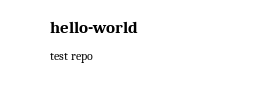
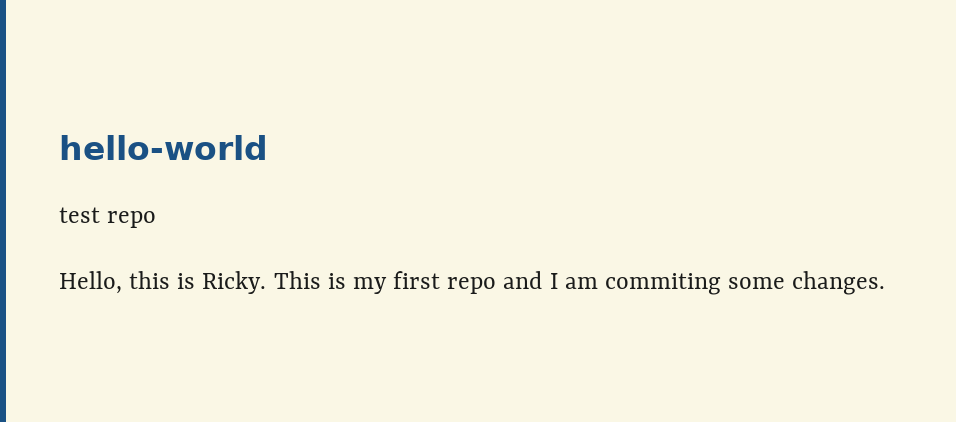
+ Hello, this is Ricky. This is my first repo and I am commiting some changes.

